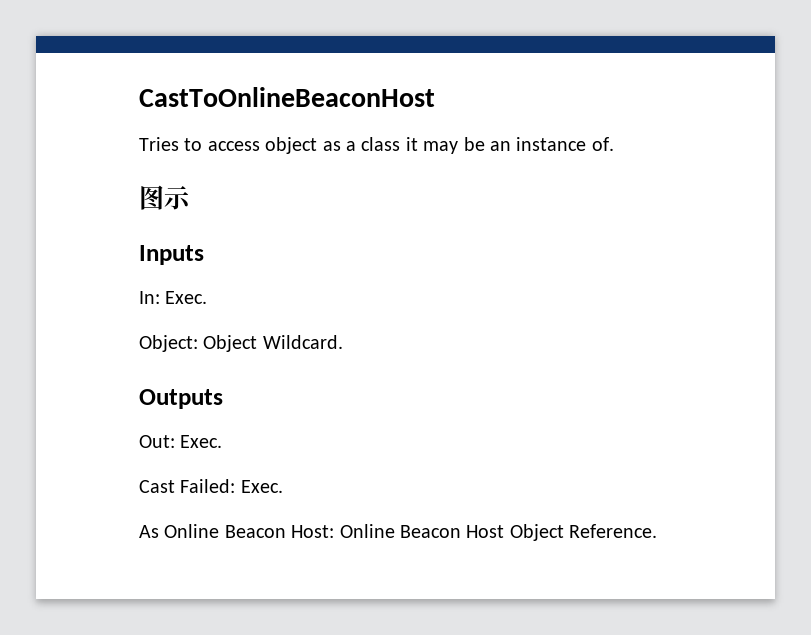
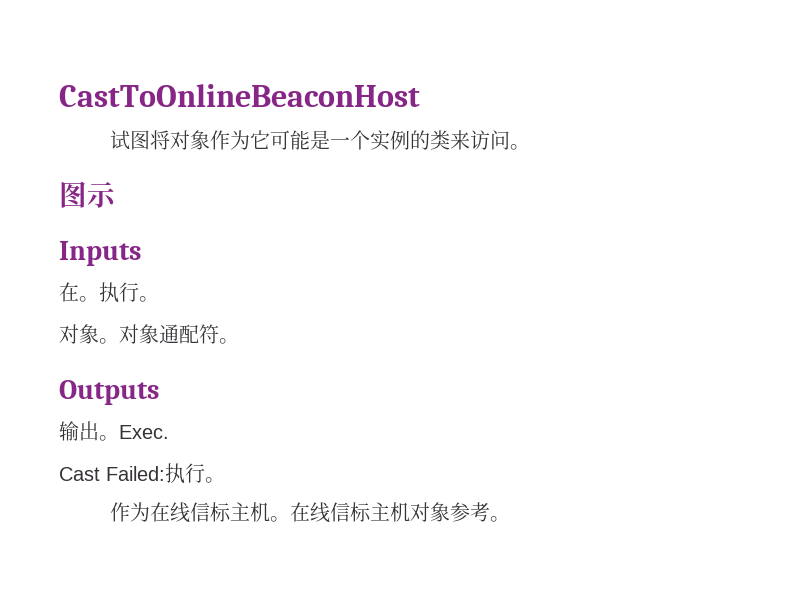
- Tries to access object as a class it may be an instance of.
+ 试图将对象作为它可能是一个实例的类来访问。
  图示
  Inputs
- In: Exec.
- Object: Object Wildcard.
+ 在。执行。
+ 对象。对象通配符。
- Out: Exec.
+ 输出。Exec.
- Cast Failed: Exec.
- As Online Beacon Host: Online Beacon Host Object Reference.
+ Cast Failed:执行。
+ 作为在线信标主机。在线信标主机对象参考。

